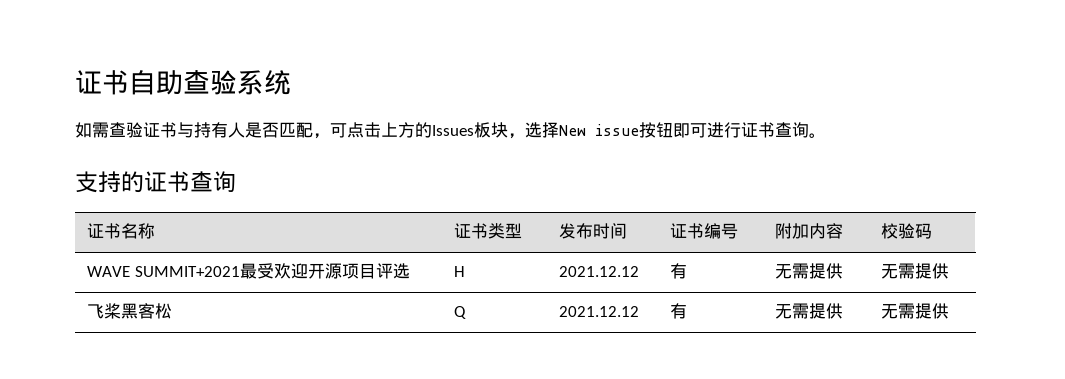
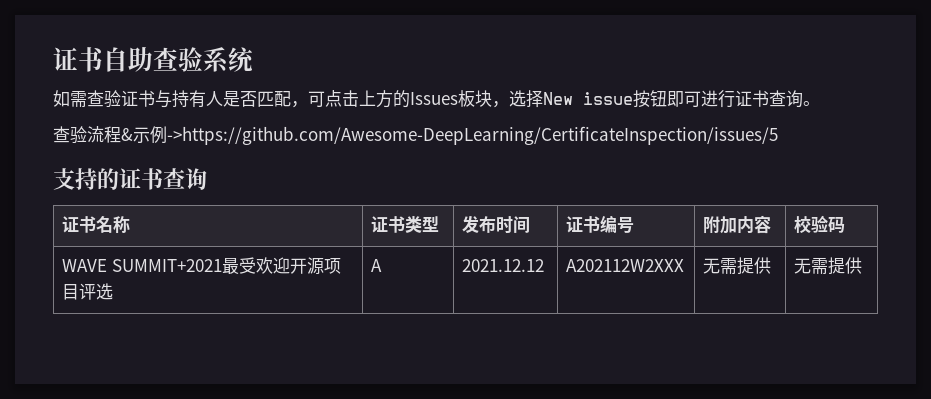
+ 查验流程&示例->https://github.com/Awesome-DeepLearning/CertificateInspection/issues/5
- WAVE SUMMIT+2021最受欢迎开源项目评选 | H | 2021.12.12 | 有 | 无需提供 | 无需提供
- 飞桨黑客松 | Q | 2021.12.12 | 有 | 无需提供 | 无需提供
+ WAVE SUMMIT+2021最受欢迎开源项目评选 | A | 2021.12.12 | A202112W2XXX | 无需提供 | 无需提供

